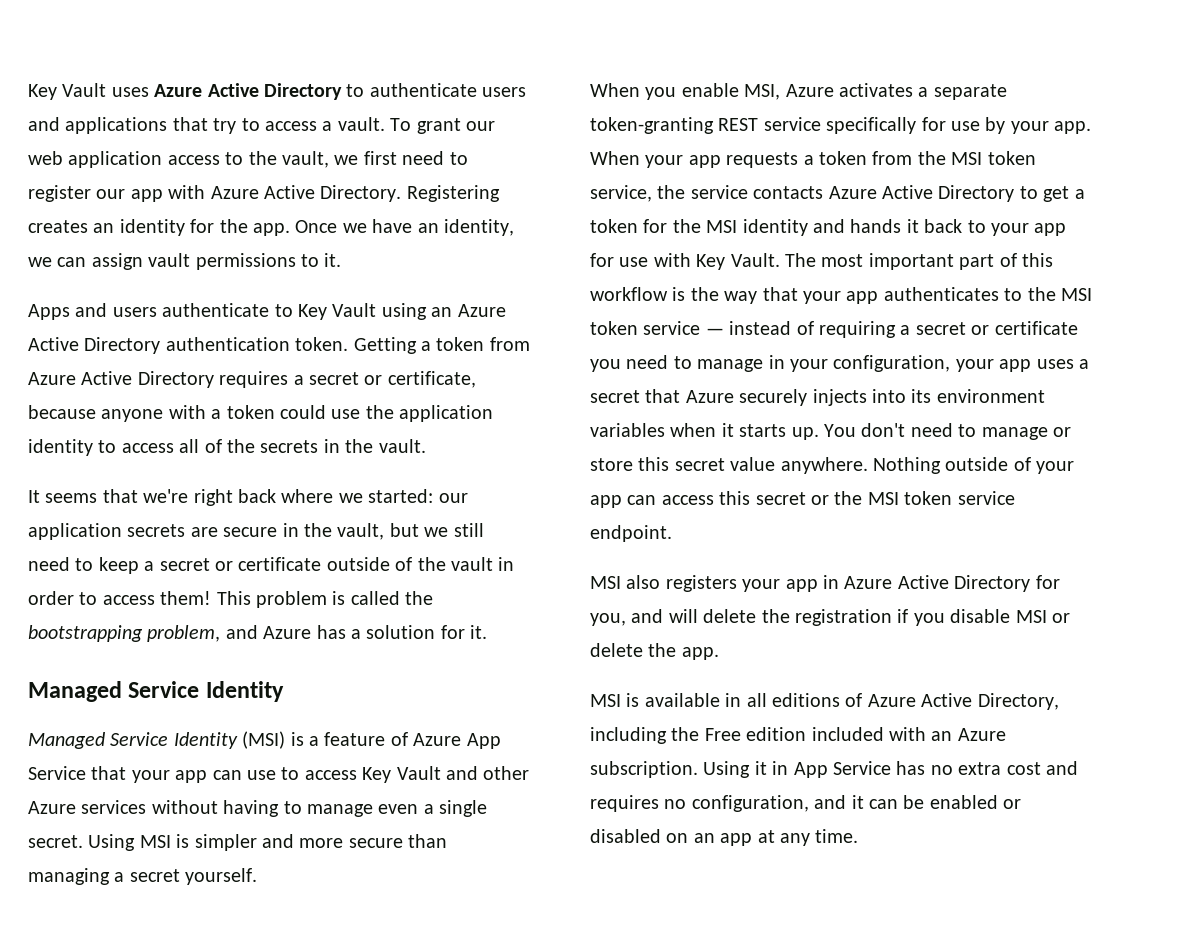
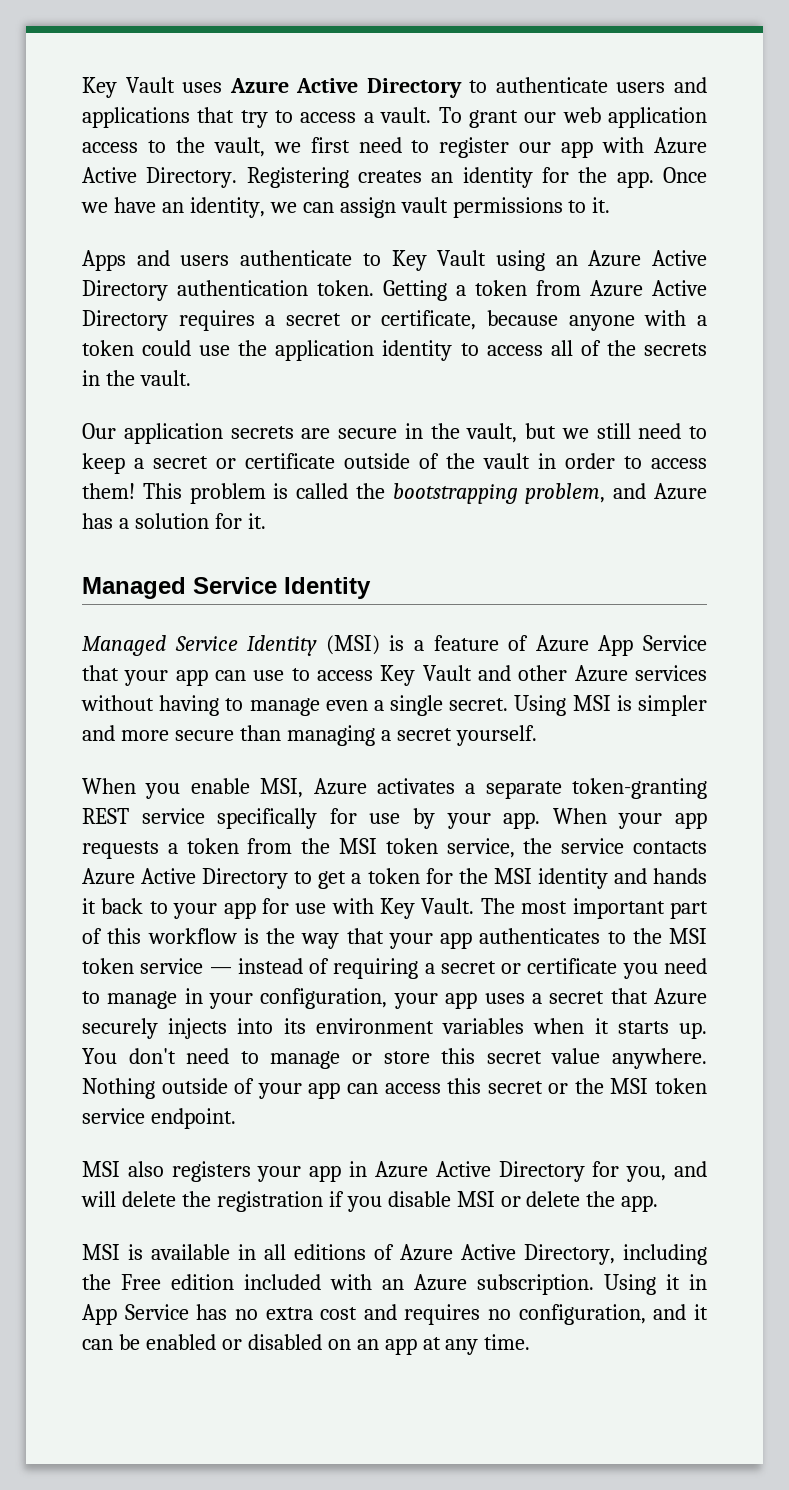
- It seems that we're right back where we started: our application secrets are secure in the vault, but we still need to keep a secret or certificate outside of the vault in order to access them!
+ Our application secrets are secure in the vault, but we still need to keep a secret or certificate outside of the vault in order to access them!

